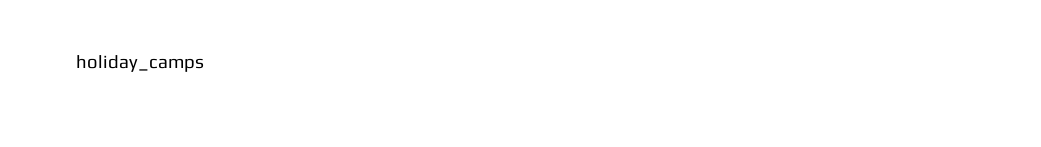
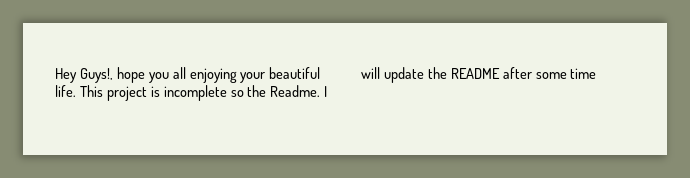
- holiday_camps
+ Hey Guys!, hope you all enjoying your beautiful life. This project is incomplete so the Readme. I will update the README after some time

